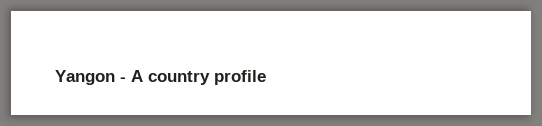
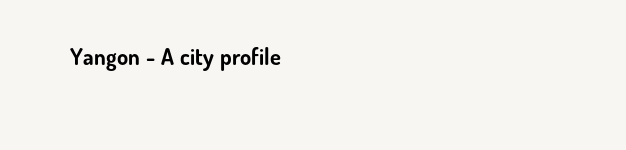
- Yangon - A country profile
+ Yangon - A city profile

